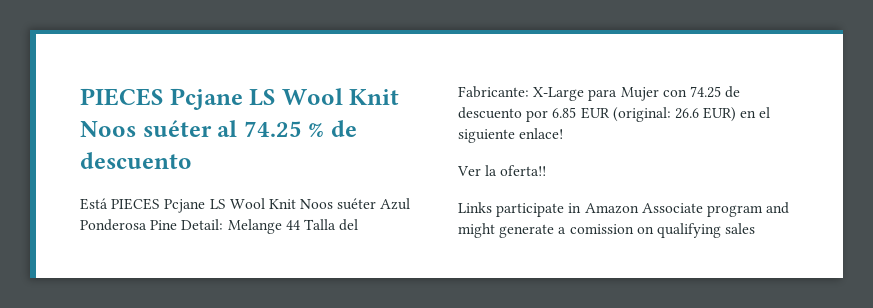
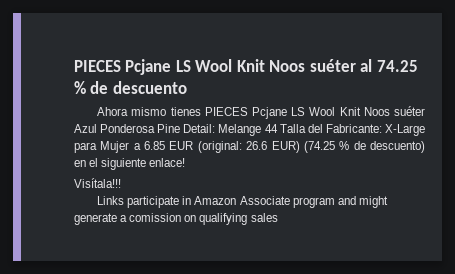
- Está PIECES Pcjane LS Wool Knit Noos suéter Azul Ponderosa Pine Detail: Melange 44 Talla del Fabricante: X-Large para Mujer con 74.25 de descuento por 6.85 EUR (original: 26.6 EUR) en el siguiente enlace!
+ Ahora mismo tienes PIECES Pcjane LS Wool Knit Noos suéter Azul Ponderosa Pine Detail: Melange 44 Talla del Fabricante: X-Large para Mujer a 6.85 EUR (original: 26.6 EUR) (74.25 % de descuento) en el siguiente enlace!
- Ver la oferta!!
+ Visítala!!!

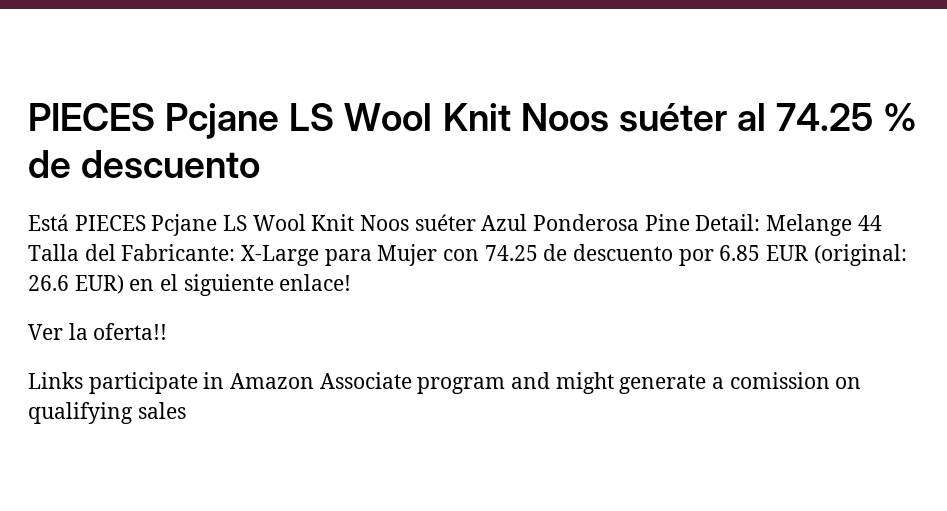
- Ahora mismo tienes PIECES Pcjane LS Wool Knit Noos suéter Azul Ponderosa Pine Detail: Melange 44 Talla del Fabricante: X-Large para Mujer a 6.85 EUR (original: 26.6 EUR) (74.25 % de descuento) en el siguiente enlace!
+ Está PIECES Pcjane LS Wool Knit Noos suéter Azul Ponderosa Pine Detail: Melange 44 Talla del Fabricante: X-Large para Mujer con 74.25 de descuento por 6.85 EUR (original: 26.6 EUR) en el siguiente enlace!
- Visítala!!!
+ Ver la oferta!!

